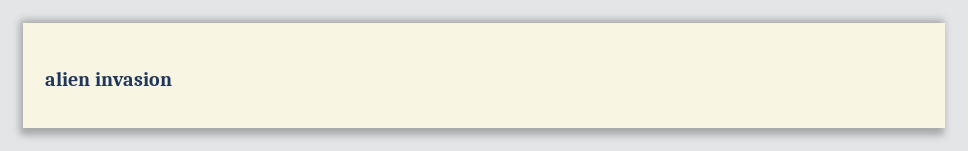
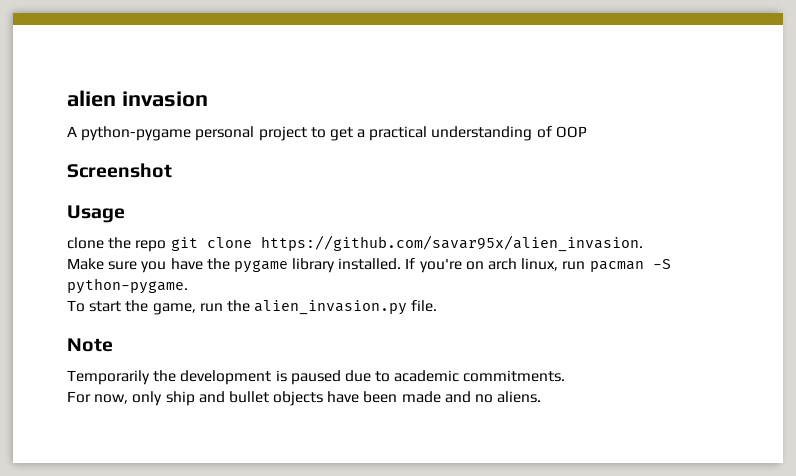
+ A python-pygame personal project to get a practical understanding of OOP
+ Screenshot
+ Usage
+ clone the repo git clone https://github.com/savar95x/alien_invasion.
+ Make sure you have the pygame library installed. If you're on arch linux, run pacman -S python-pygame.
+ To start the game, run the alien_invasion.py file.
+ Note
+ Temporarily the development is paused due to academic commitments.
+ For now, only ship and bullet objects have been made and no aliens.

